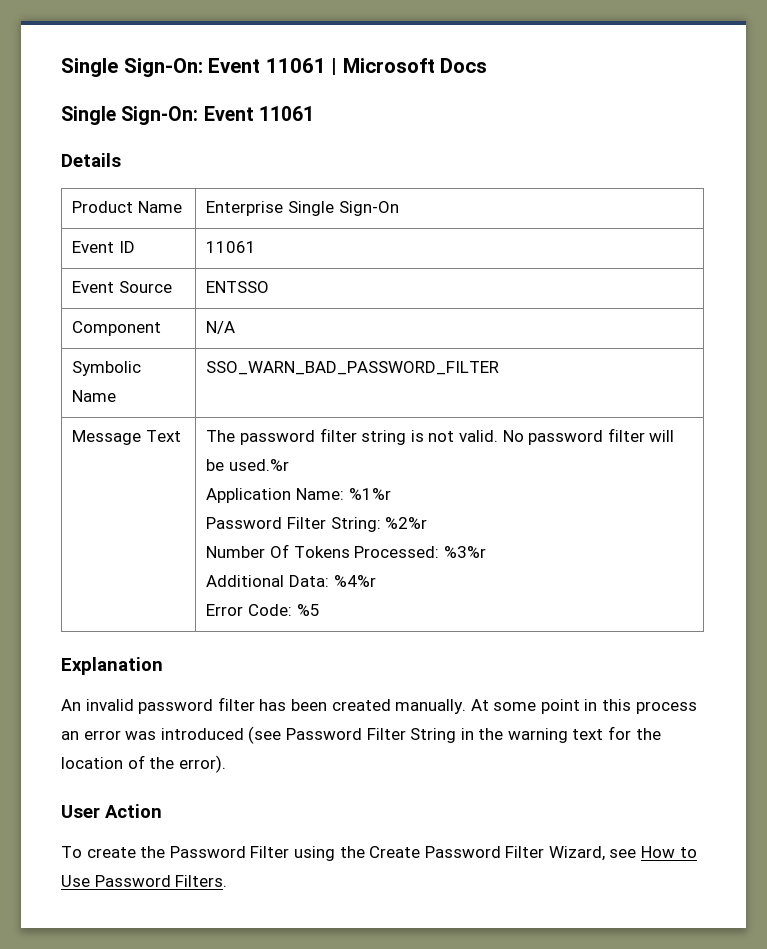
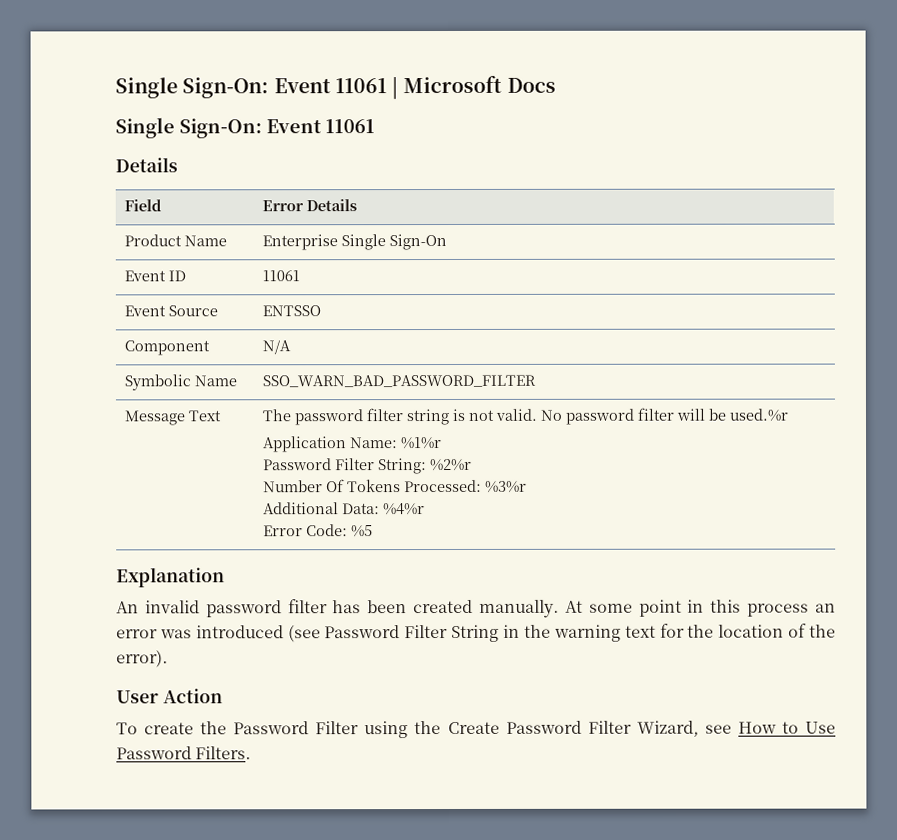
+ Field | Error Details

